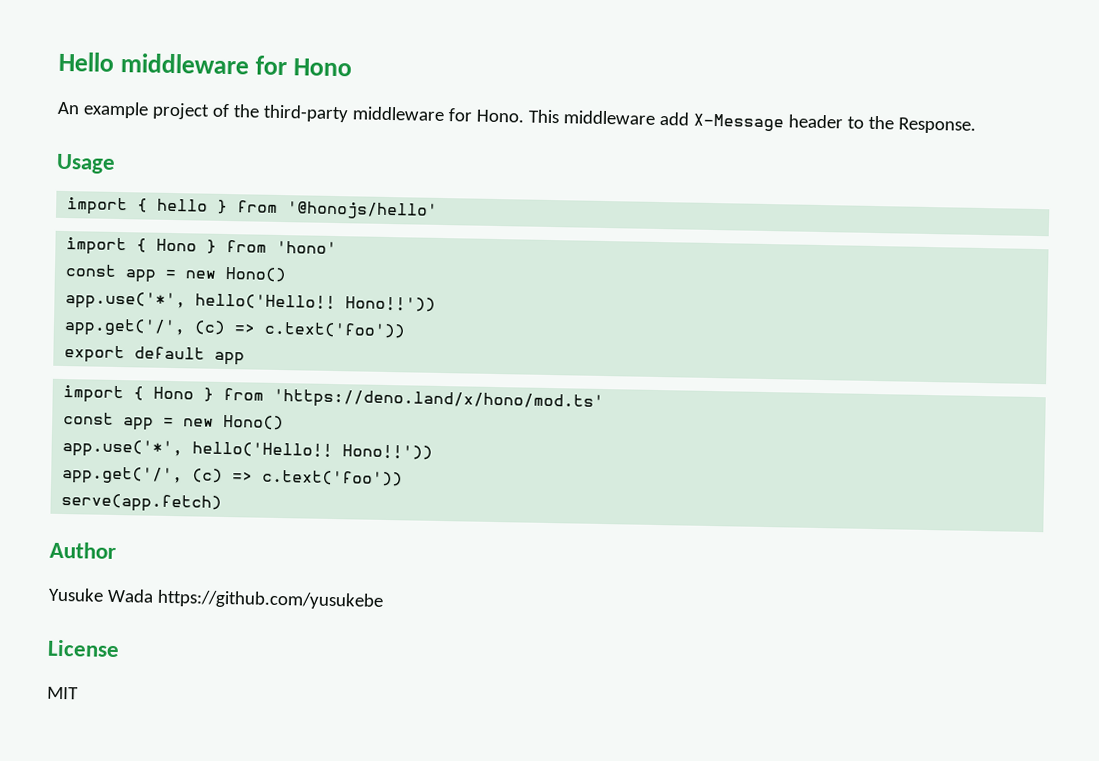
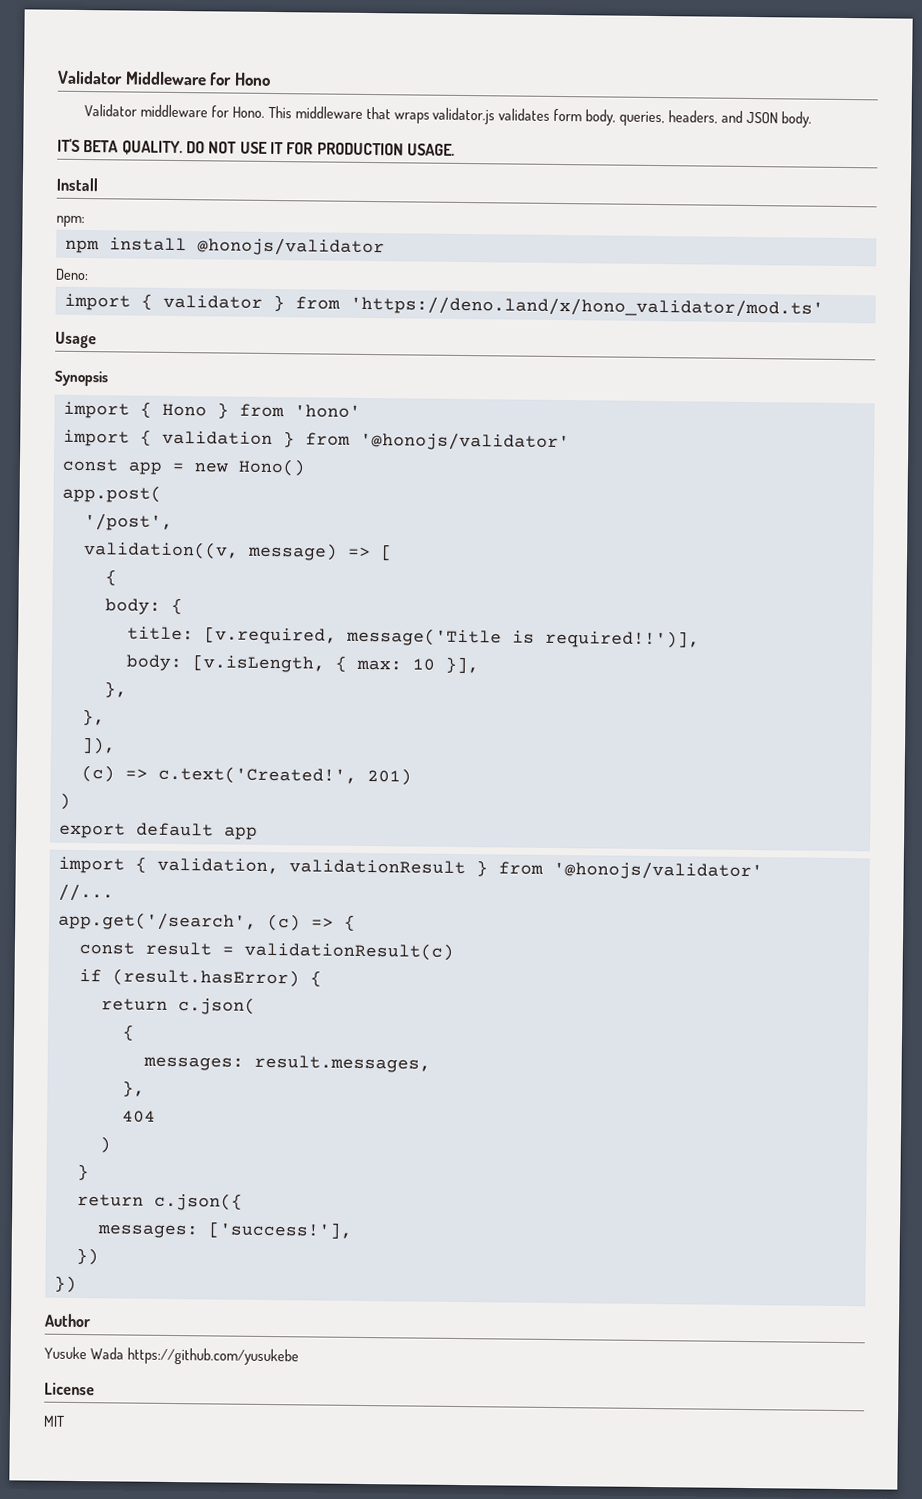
- Hello middleware for Hono
+ Validator Middleware for Hono
- An example project of the third-party middleware for Hono.
+ Validator middleware for Hono.
- This middleware add X-Message header to the Response.
+ This middleware that wraps validator.js validates form body, queries, headers, and JSON body.
+ IT'S BETA QUALITY. DO NOT USE IT FOR PRODUCTION USAGE.
+ Install
+ npm:
+ npm install @honojs/validator
+ Deno:
+ import { validator } from 'https://deno.land/x/hono_validator/mod.ts'
  Usage
- import { hello } from '@honojs/hello'
+ Synopsis
  import { Hono } from 'hono'
+ import { validation } from '@honojs/validator'
  const app = new Hono()
- app.use('*', hello('Hello!! Hono!!'))
- app.get('/', (c) => c.text('foo'))
+ app.post(
+ '/post',
+ validation((v, message) => [
+ {
+ body: {
+ title: [v.required, message('Title is required!!')],
+ body: [v.isLength, { max: 10 }],
+ },
+ },
+ ]),
+ (c) => c.text('Created!', 201)
+ )
- import { Hono } from 'https://deno.land/x/hono/mod.ts'
- const app = new Hono()
- app.use('*', hello('Hello!! Hono!!'))
- app.get('/', (c) => c.text('foo'))
- serve(app.fetch)
+ import { validation, validationResult } from '@honojs/validator'
+ //...
+ app.get('/search', (c) => {
+ const result = validationResult(c)
+ if (result.hasError) {
+ return c.json(
+ {
+ messages: result.messages,
+ },
+ 404
+ )
+ }
+ return c.json({
+ messages: ['success!'],
+ })
+ })

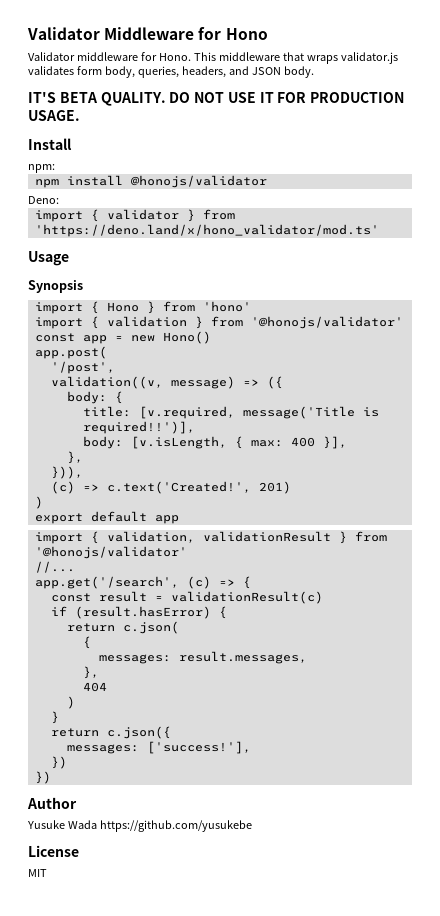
- validation((v, message) => [
- {
+ validation((v, message) => ({
- body: [v.isLength, { max: 10 }],
+ body: [v.isLength, { max: 400 }],
  },
- },
- ]),
+ })),

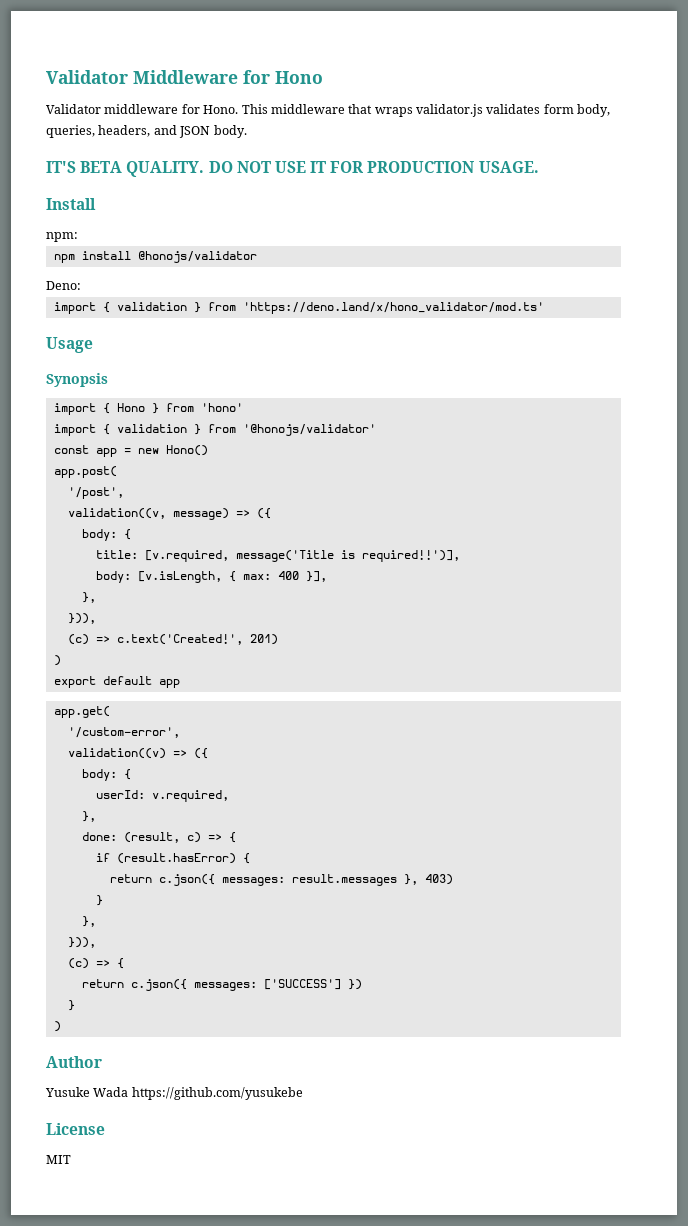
- import { validator } from 'https://deno.land/x/hono_validator/mod.ts'
+ import { validation } from 'https://deno.land/x/hono_validator/mod.ts'
- import { validation, validationResult } from '@honojs/validator'
- //...
- app.get('/search', (c) => {
- const result = validationResult(c)
+ app.get(
+ '/custom-error',
+ validation((v) => ({
+ body: {
+ userId: v.required,
+ },
+ done: (result, c) => {
  if (result.hasError) {
- return c.json(
- {
- messages: result.messages,
+ return c.json({ messages: result.messages }, 403)
+ }
  },
- 404
+ })),
+ (c) => {
+ return c.json({ messages: ['SUCCESS'] })
+ }
  )
- }
- return c.json({
- messages: ['success!'],
- })
- })

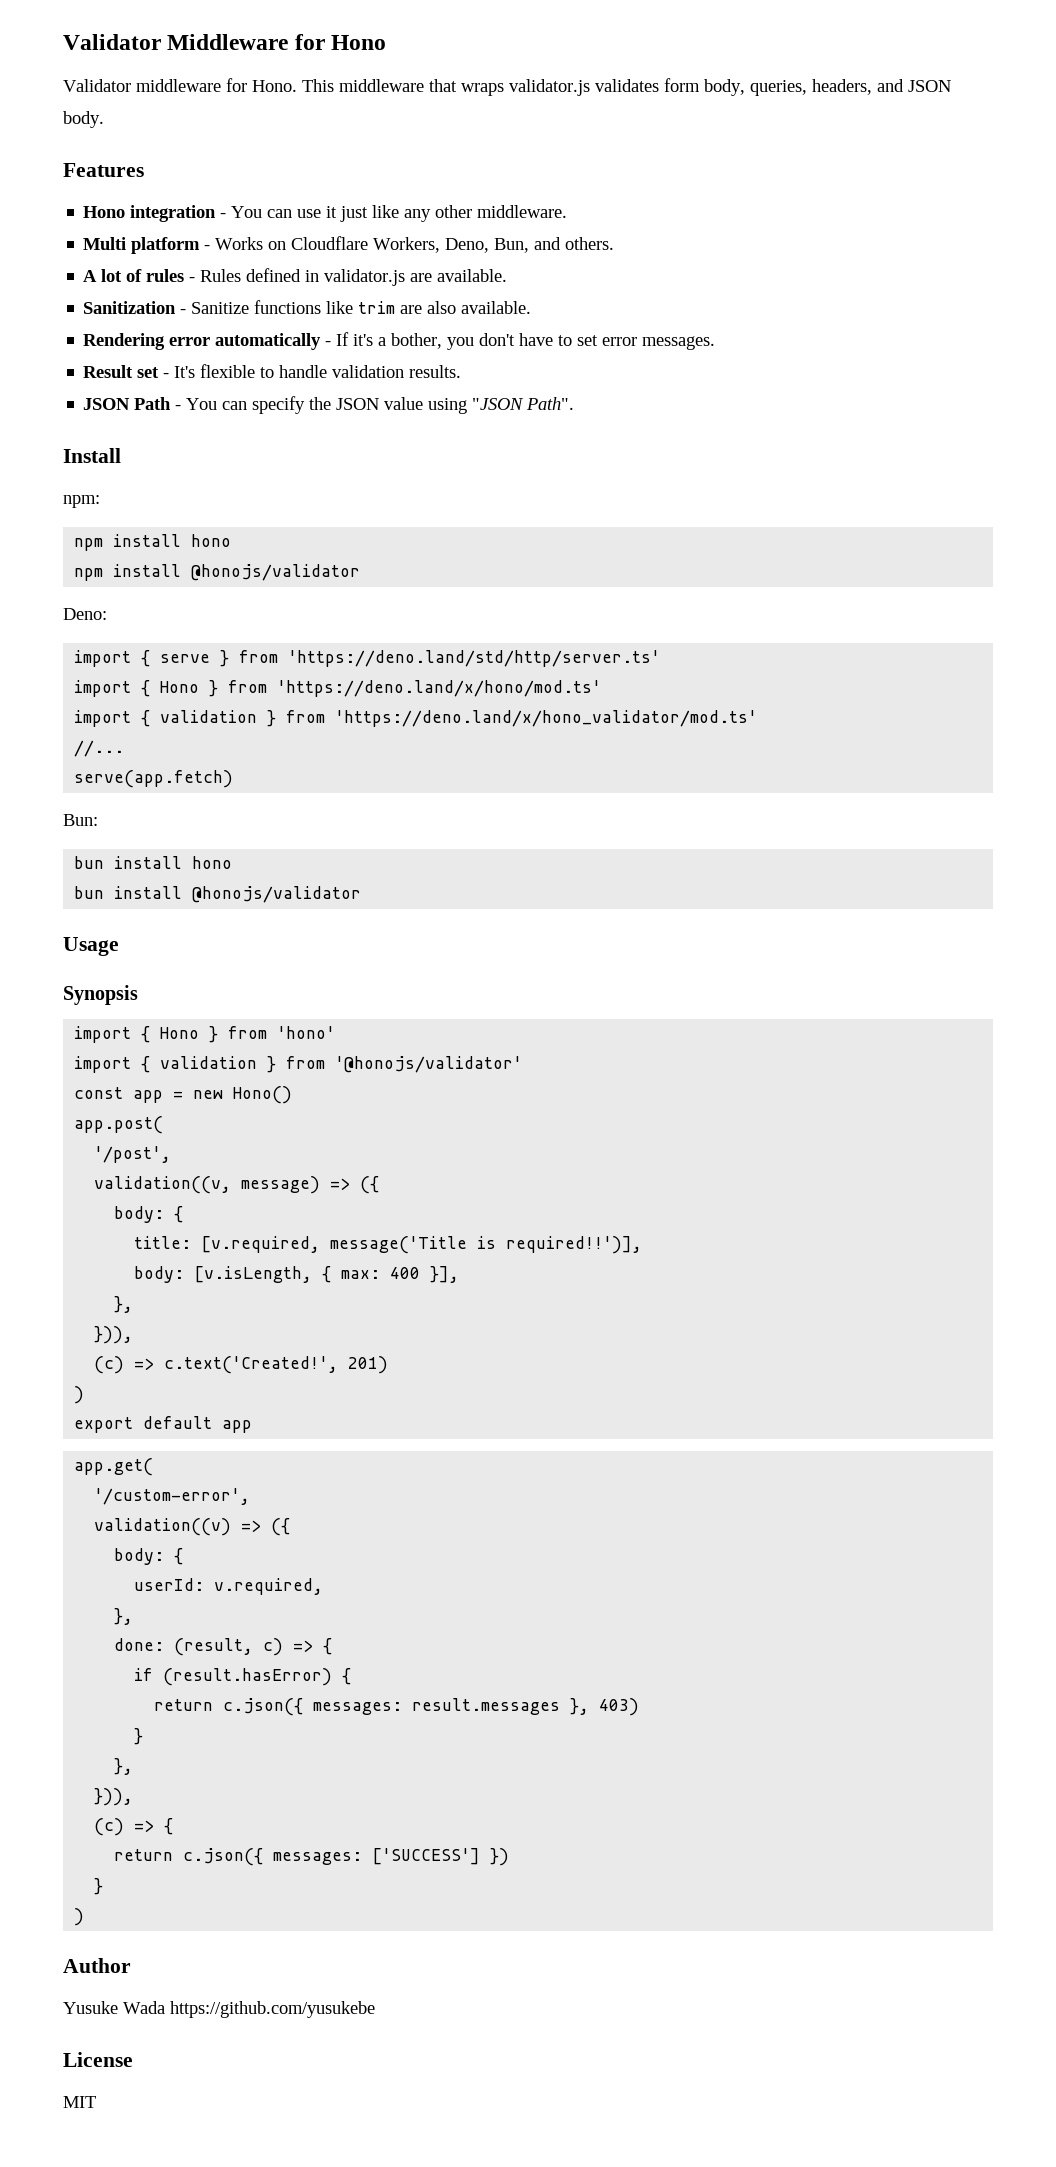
- IT'S BETA QUALITY. DO NOT USE IT FOR PRODUCTION USAGE.
+ Features
+ Hono integration - You can use it just like any other middleware.
+ Multi platform - Works on Cloudflare Workers, Deno, Bun, and others.
+ A lot of rules - Rules defined in validator.js are available.
+ Sanitization - Sanitize functions like trim are also available.
+ Rendering error automatically - If it's a bother, you don't have to set error messages.
+ Result set - It's flexible to handle validation results.
+ JSON Path - You can specify the JSON value using "JSON Path".
+ npm install hono
+ import { serve } from 'https://deno.land/std/http/server.ts'
+ import { Hono } from 'https://deno.land/x/hono/mod.ts'
+ //...
+ serve(app.fetch)
+ Bun:
+ bun install hono
+ bun install @honojs/validator

